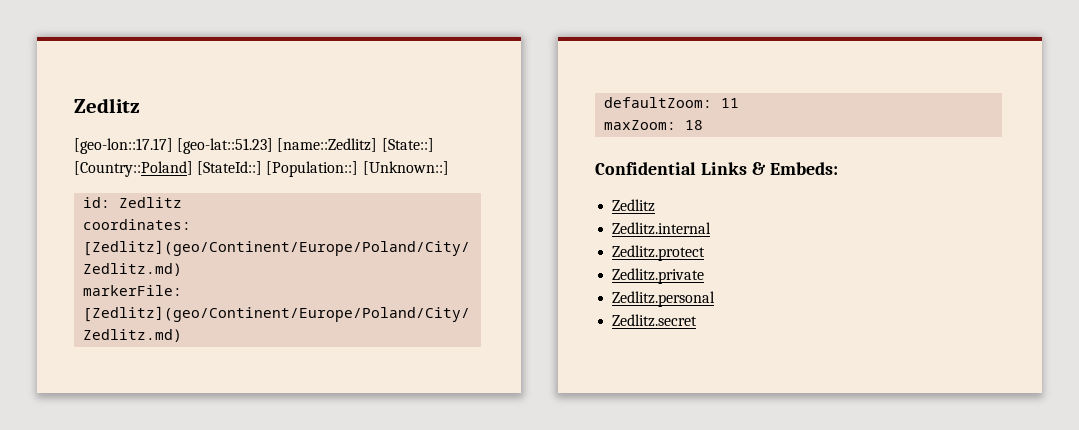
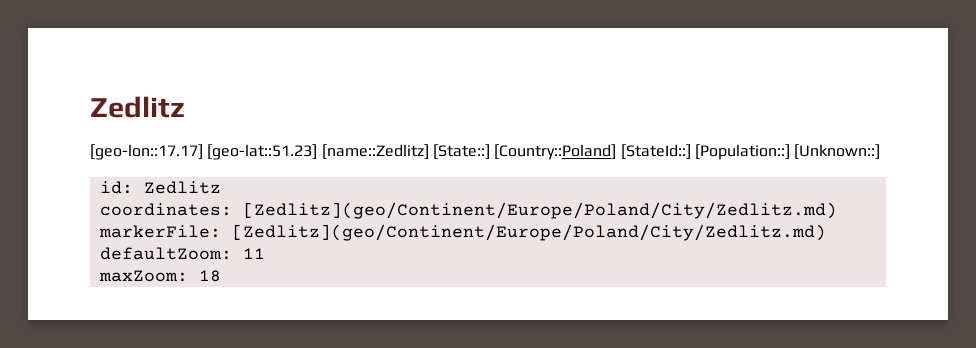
- Confidential Links & Embeds:
- Zedlitz
- Zedlitz.internal
- Zedlitz.protect
- Zedlitz.private
- Zedlitz.personal
- Zedlitz.secret

